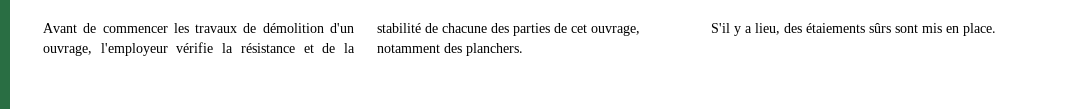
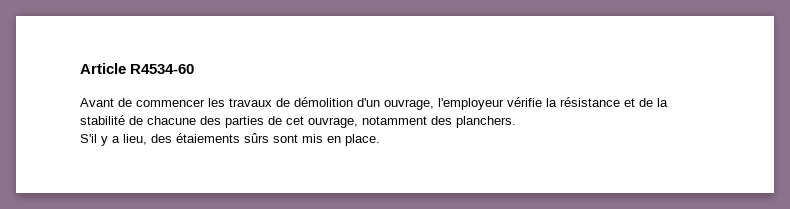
+ Article R4534-60

